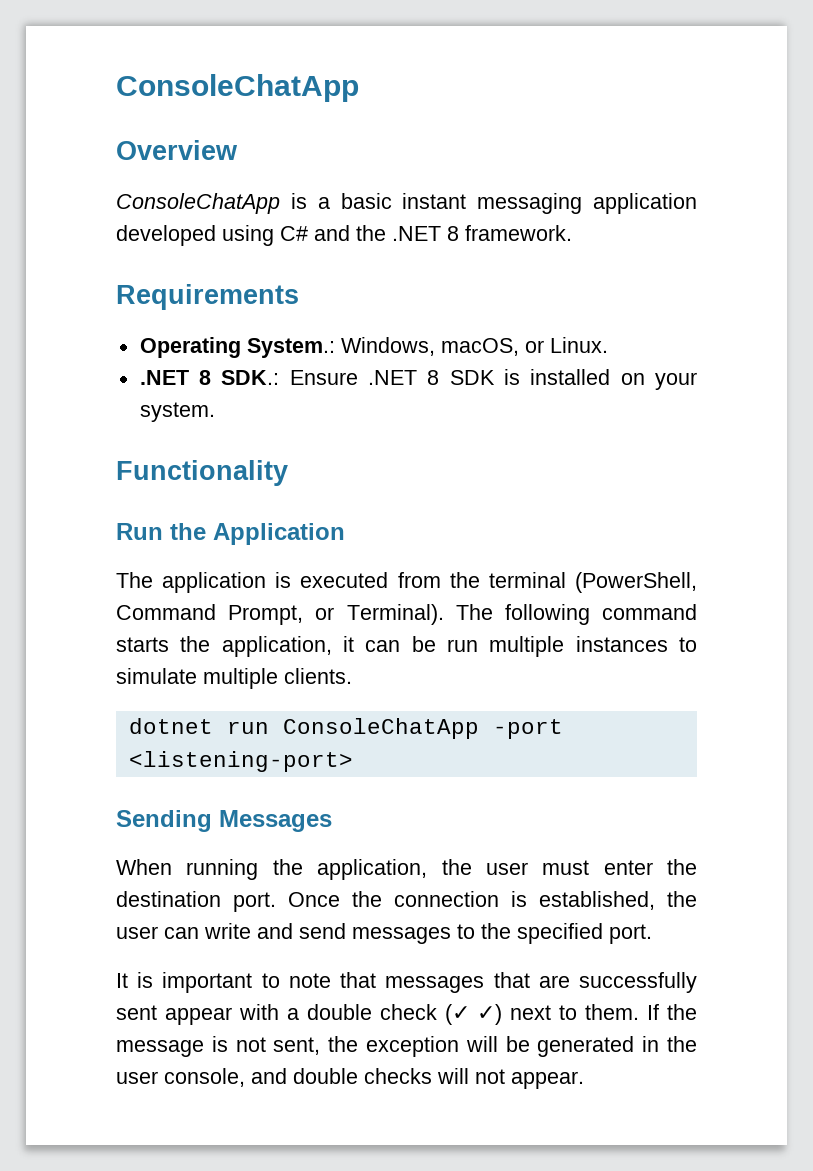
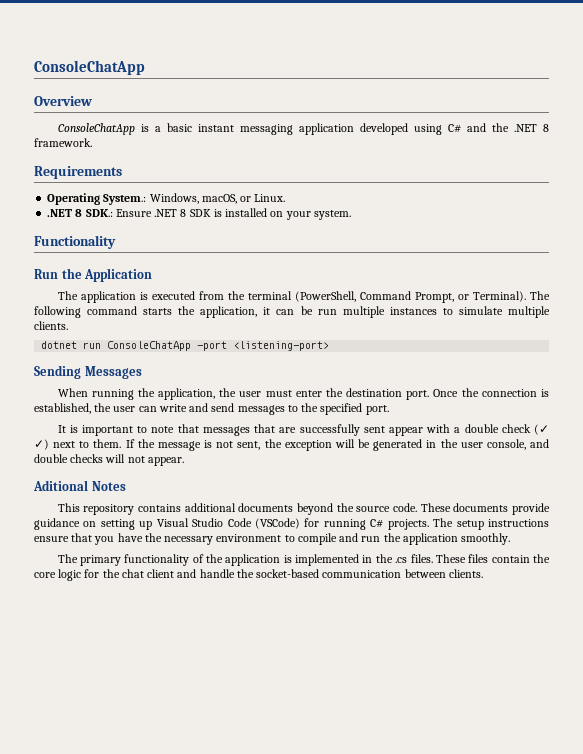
+ Aditional Notes
+ This repository contains additional documents beyond the source code. These documents provide guidance on setting up Visual Studio Code (VSCode) for running C# projects. The setup instructions ensure that you have the necessary environment to compile and run the application smoothly.
+ The primary functionality of the application is implemented in the .cs files. These files contain the core logic for the chat client and handle the socket-based communication between clients.

